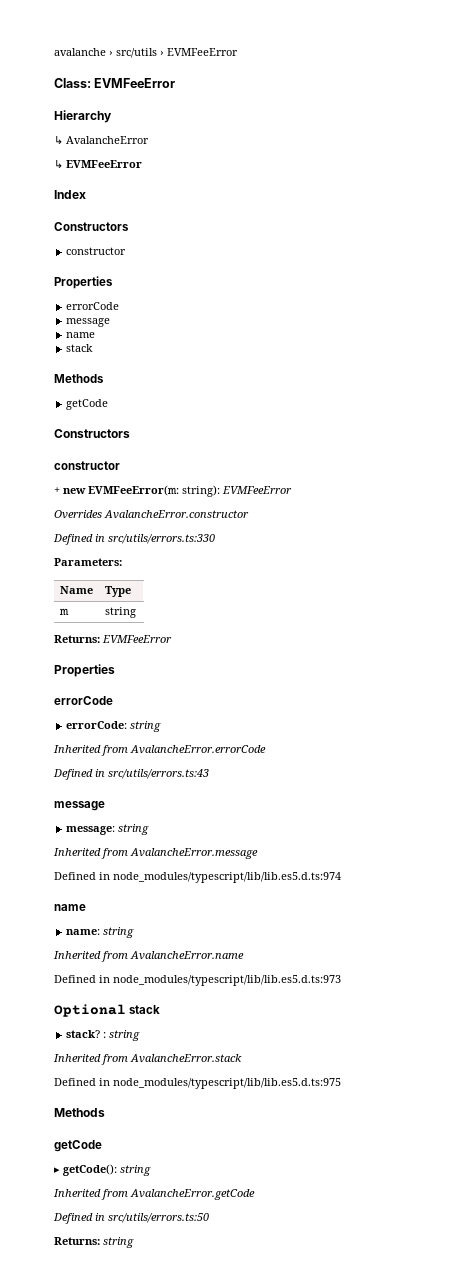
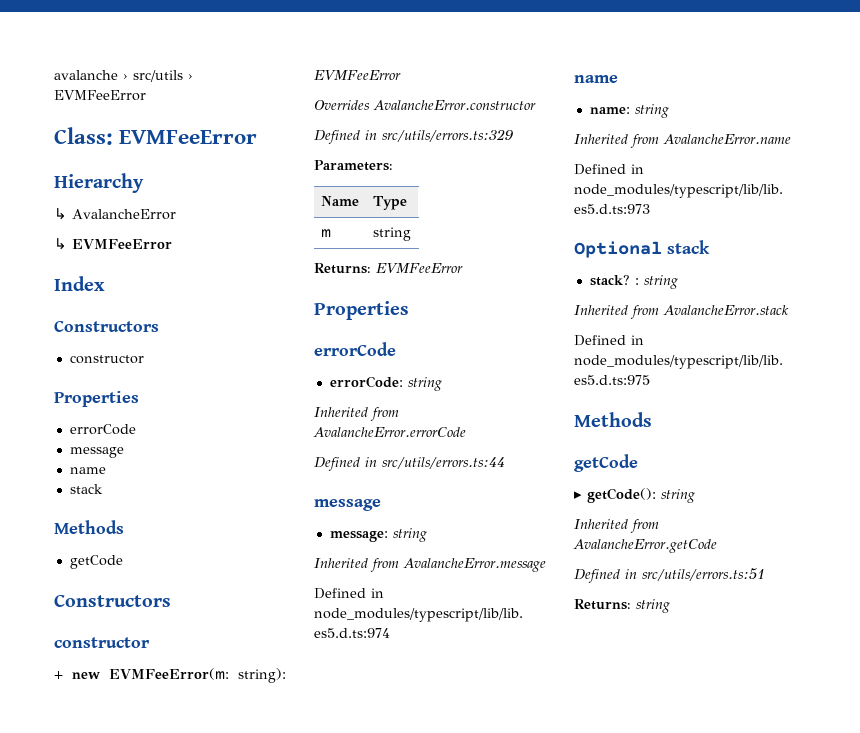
- Defined in src/utils/errors.ts:330
+ Defined in src/utils/errors.ts:329
- Defined in src/utils/errors.ts:43
+ Defined in src/utils/errors.ts:44
- Defined in src/utils/errors.ts:50
+ Defined in src/utils/errors.ts:51

